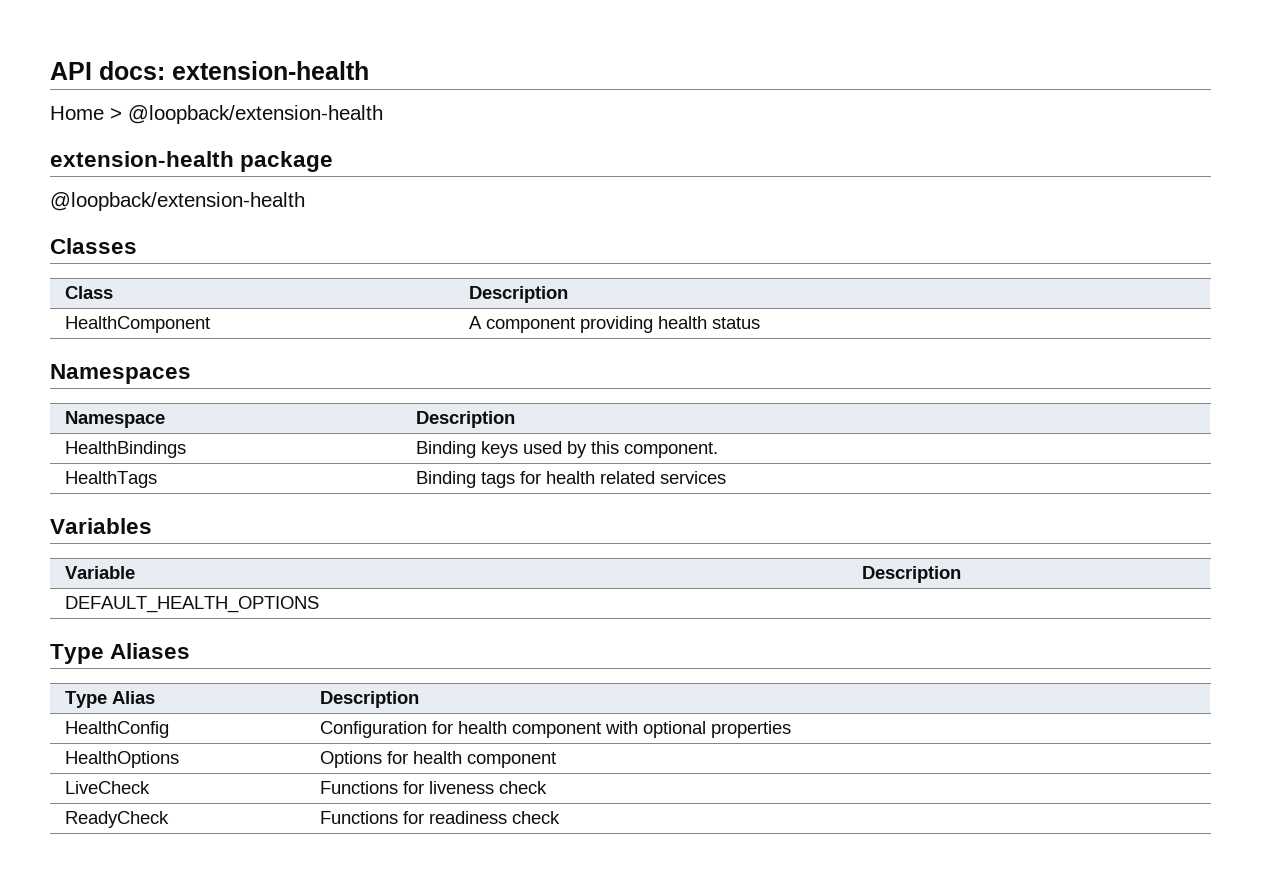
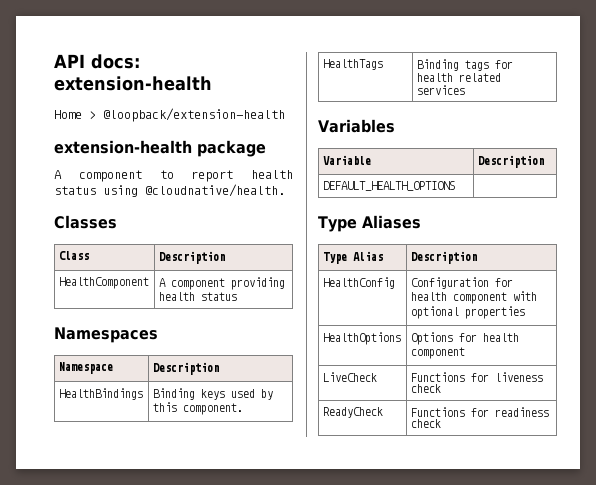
  extension-health package
- @loopback/extension-health
+ A component to report health status using @cloudnative/health.

